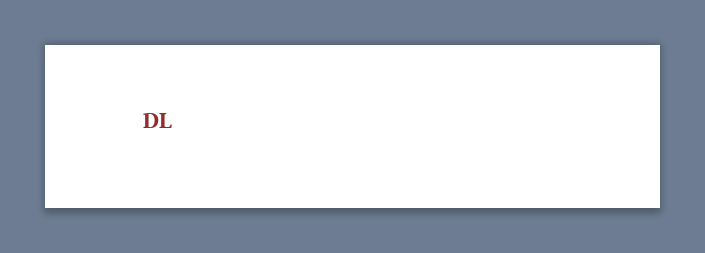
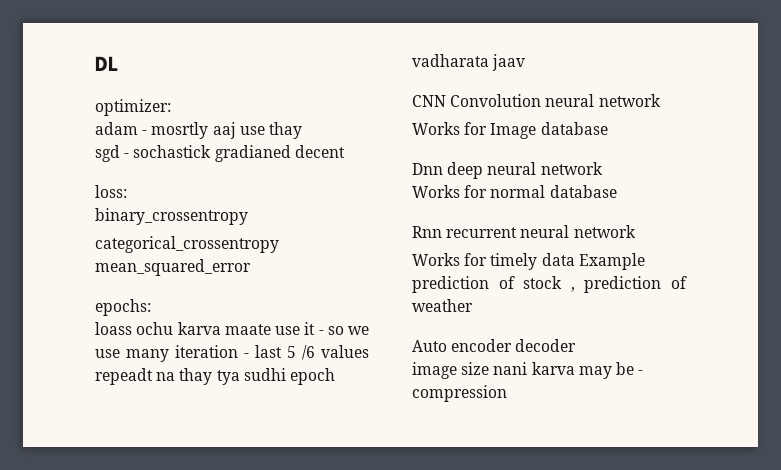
+ optimizer:
+ adam - mosrtly aaj use thay
+ sgd - sochastick gradianed decent
+ loss:
+ binary_crossentropy
+ categorical_crossentropy mean_squared_error
+ epochs:
+ loass ochu karva maate use it - so we use many iteration - last 5 /6 values repeadt na thay tya sudhi epoch vadharata jaav
+ CNN Convolution neural network
+ Works for Image database
+ Dnn deep neural network
+ Works for normal database
+ Rnn recurrent neural network
+ Works for timely data Example prediction of stock , prediction of weather
+ Auto encoder decoder
+ image size nani karva may be - compression

